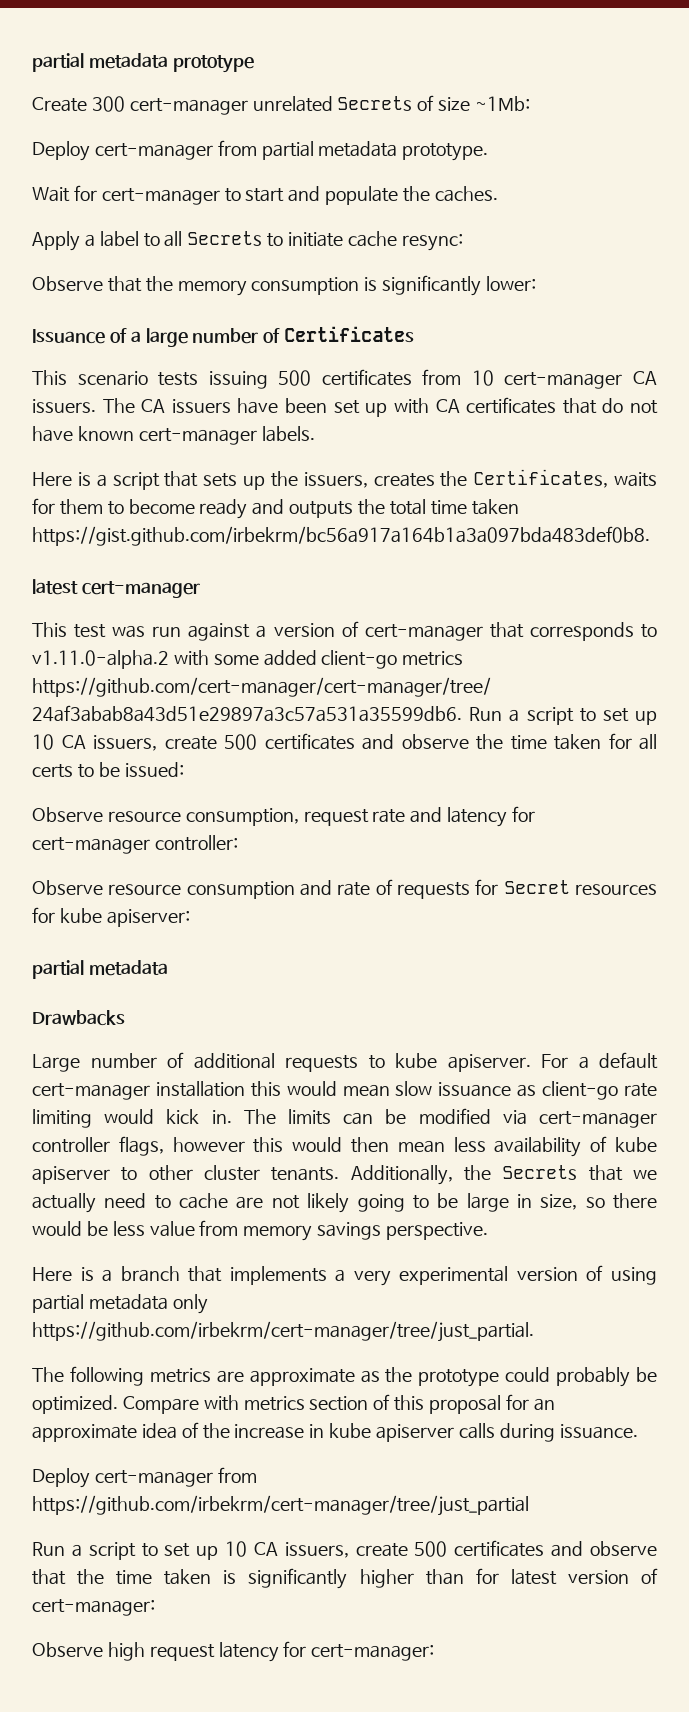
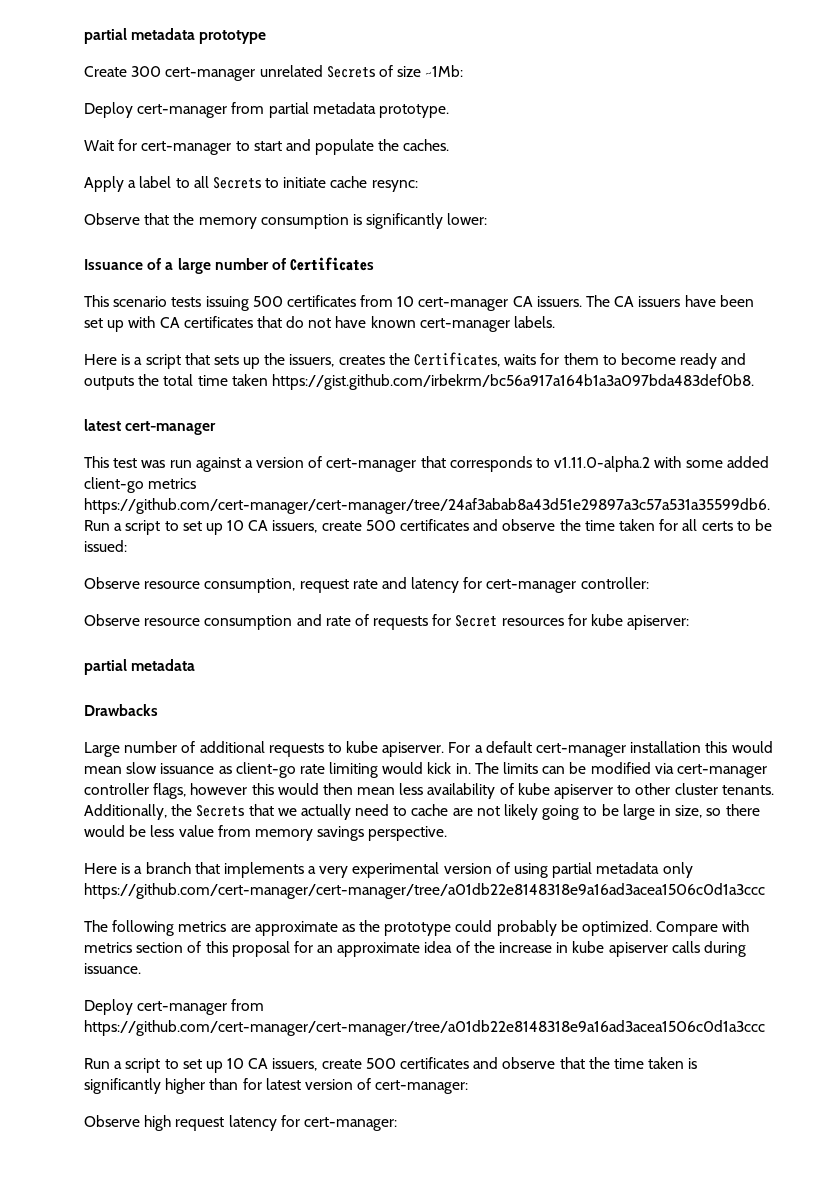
- Here is a branch that implements a very experimental version of using partial metadata only https://github.com/irbekrm/cert-manager/tree/just_partial.
+ Here is a branch that implements a very experimental version of using partial metadata only https://github.com/cert-manager/cert-manager/tree/a01db22e8148318e9a16ad3acea1506c0d1a3ccc
- Deploy cert-manager from https://github.com/irbekrm/cert-manager/tree/just_partial
+ Deploy cert-manager from https://github.com/cert-manager/cert-manager/tree/a01db22e8148318e9a16ad3acea1506c0d1a3ccc

